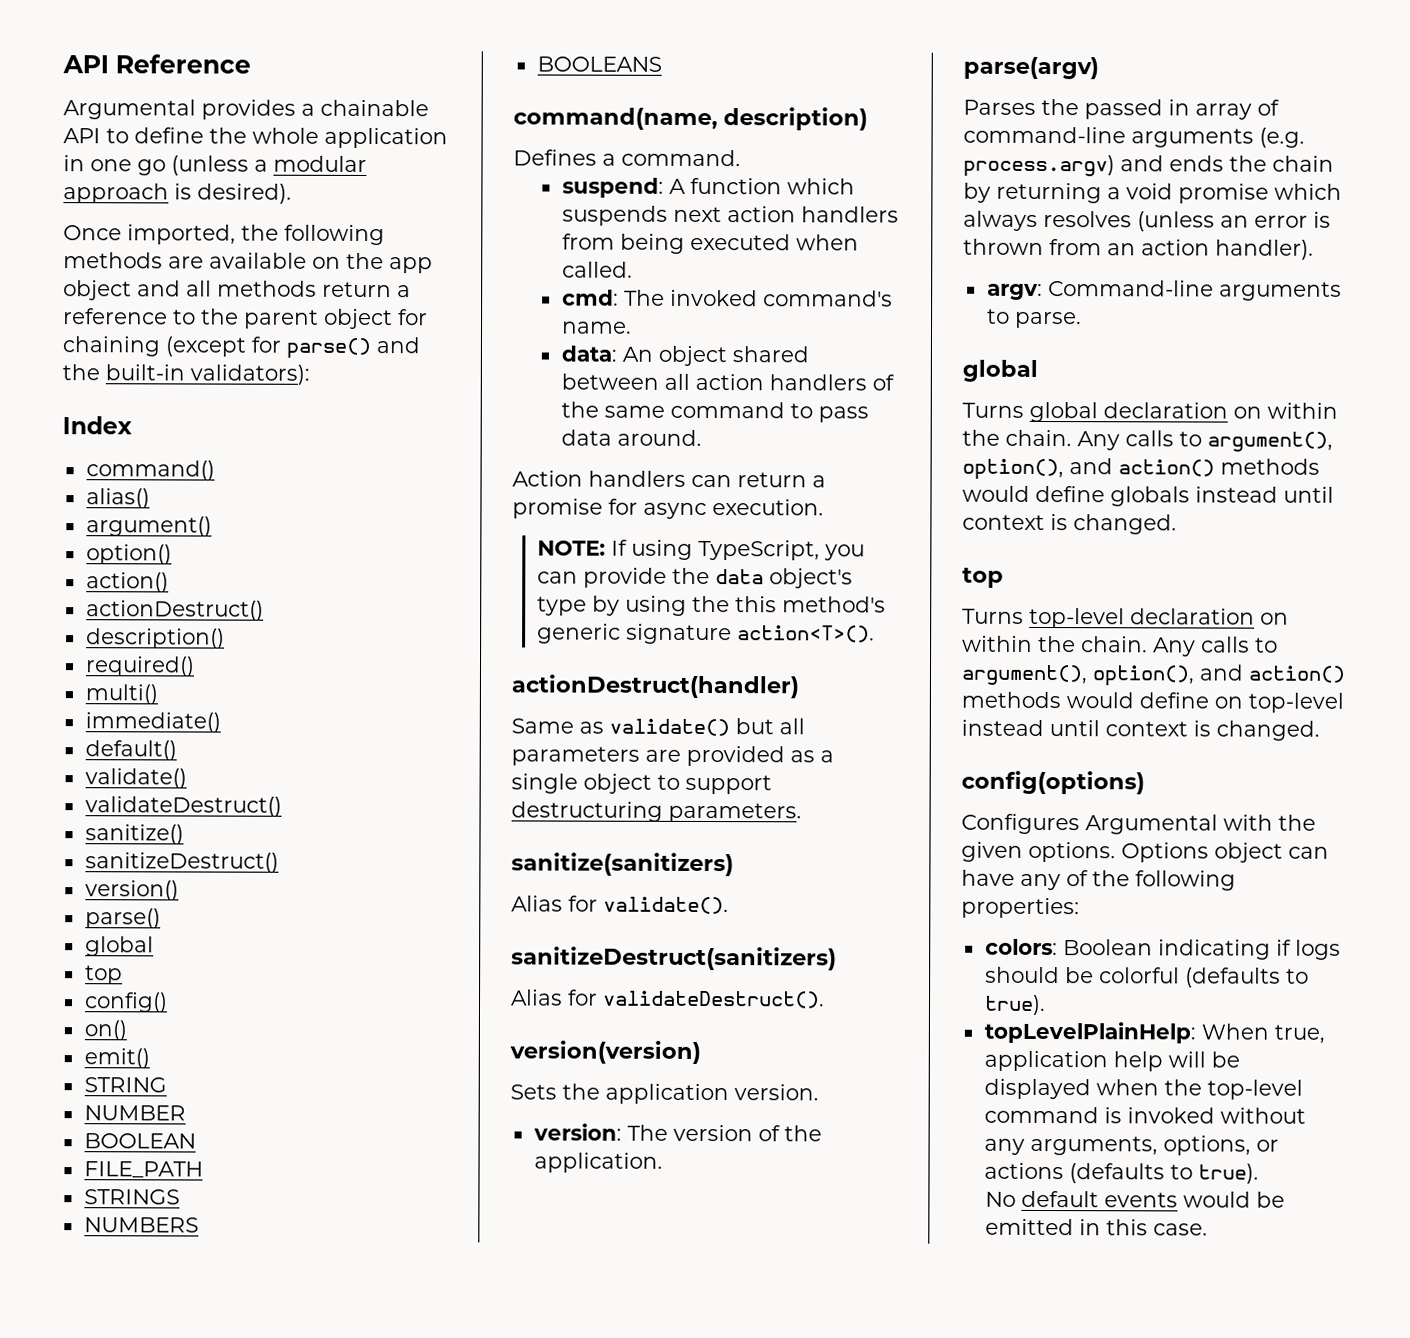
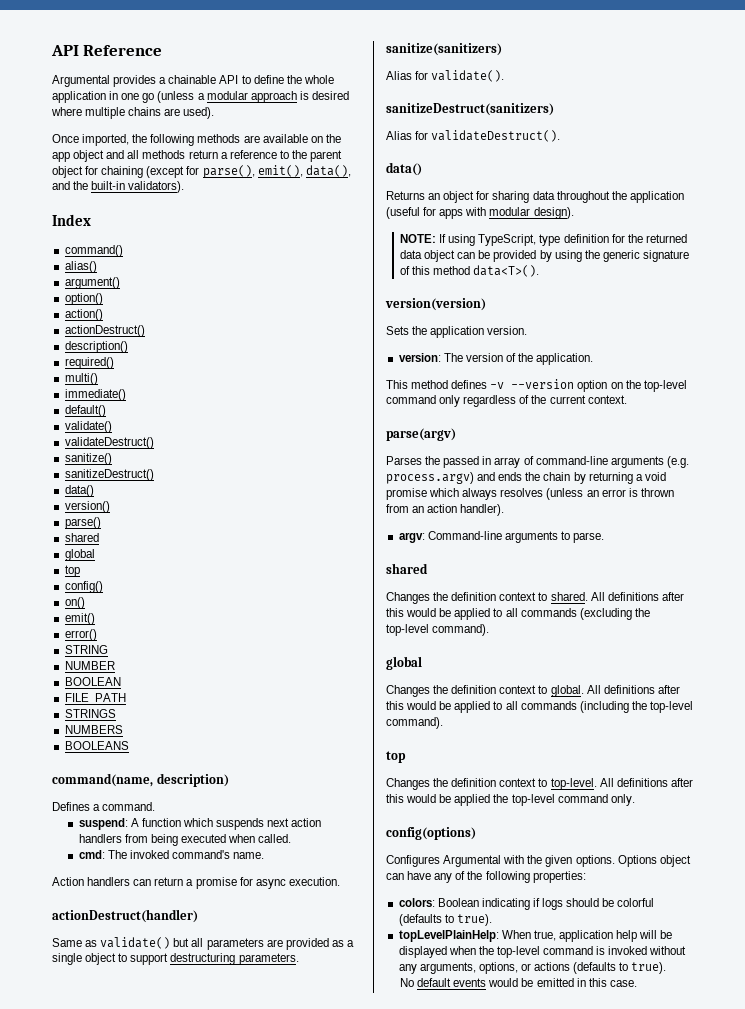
- Argumental provides a chainable API to define the whole application in one go (unless a modular approach is desired).
+ Argumental provides a chainable API to define the whole application in one go (unless a modular approach is desired where multiple chains are used).
- Once imported, the following methods are available on the app object and all methods return a reference to the parent object for chaining (except for parse() and the built-in validators):
+ Once imported, the following methods are available on the app object and all methods return a reference to the parent object for chaining (except for parse(), emit(), data(), and the built-in validators).
  sanitizeDestruct()
+ data()
  version()
  parse()
+ shared
+ error()
- data: An object shared between all action handlers of the same command to pass data around.
- NOTE: If using TypeScript, you can provide the data object's type by using the this method's generic signature action<T>().
  Alias for validateDestruct().
+ data()
+ Returns an object for sharing data throughout the application (useful for apps with modular design).
+ NOTE: If using TypeScript, type definition for the returned data object can be provided by using the generic signature of this method data<T>().
+ This method defines -v --version option on the top-level command only regardless of the current context.
  argv: Command-line arguments to parse.
+ shared
+ Changes the definition context to shared. All definitions after this would be applied to all commands (excluding the top-level command).
  global
- Turns global declaration on within the chain. Any calls to argument(), option(), and action() methods would define globals instead until context is changed.
+ Changes the definition context to global. All definitions after this would be applied to all commands (including the top-level command).
  top
- Turns top-level declaration on within the chain. Any calls to argument(), option(), and action() methods would define on top-level instead until context is changed.
+ Changes the definition context to top-level. All definitions after this would be applied the top-level command only.

